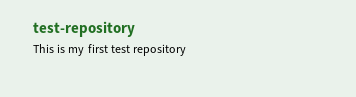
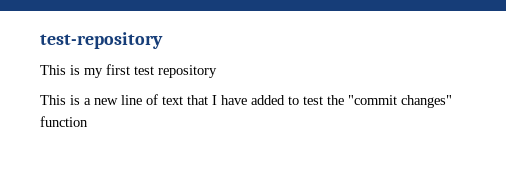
+ This is a new line of text that I have added to test the "commit changes" function

